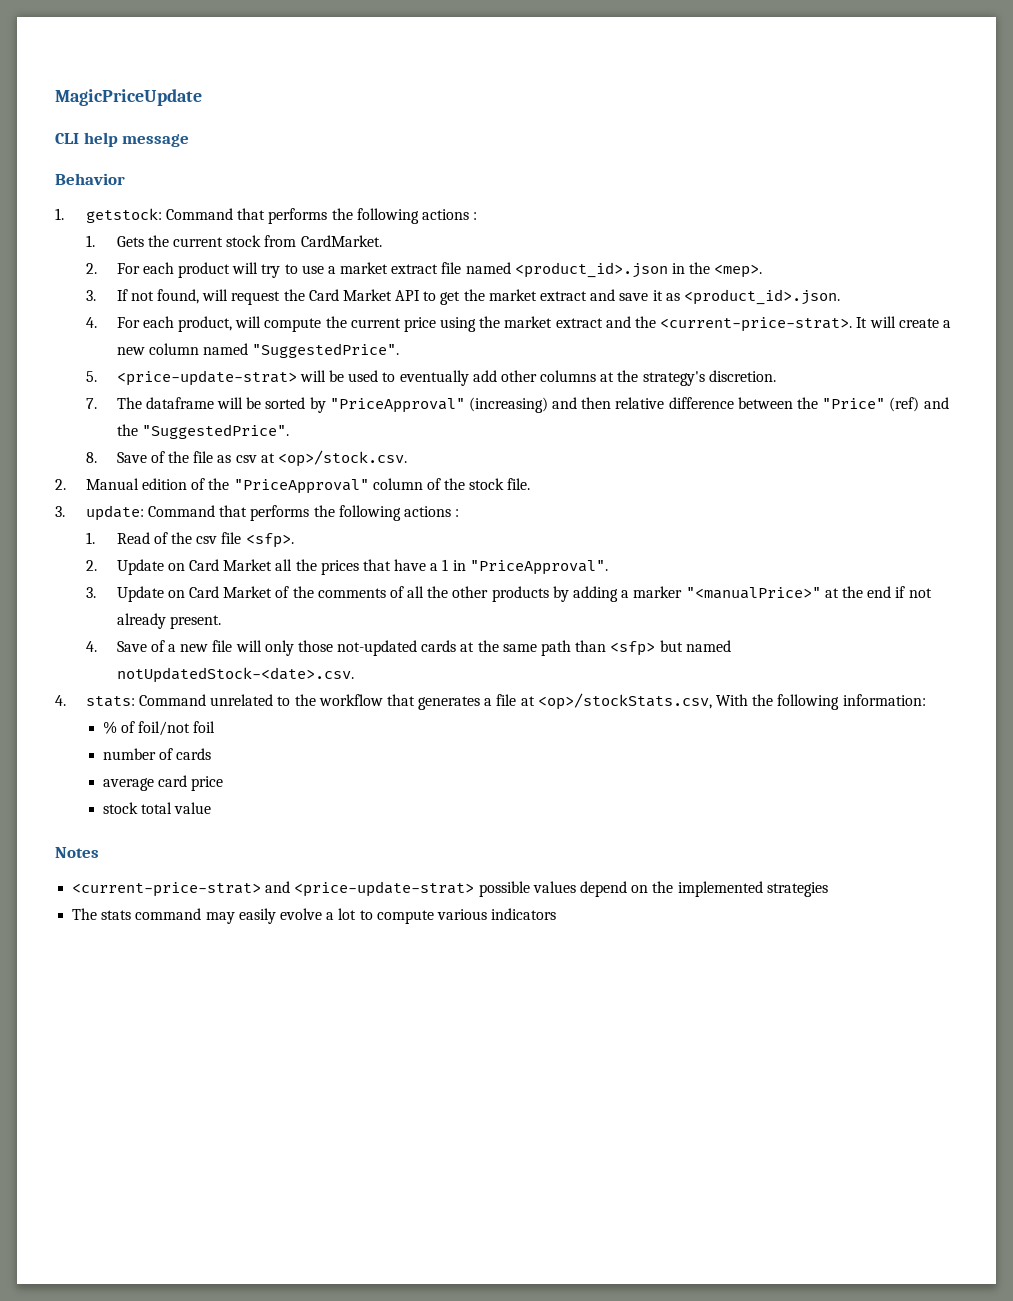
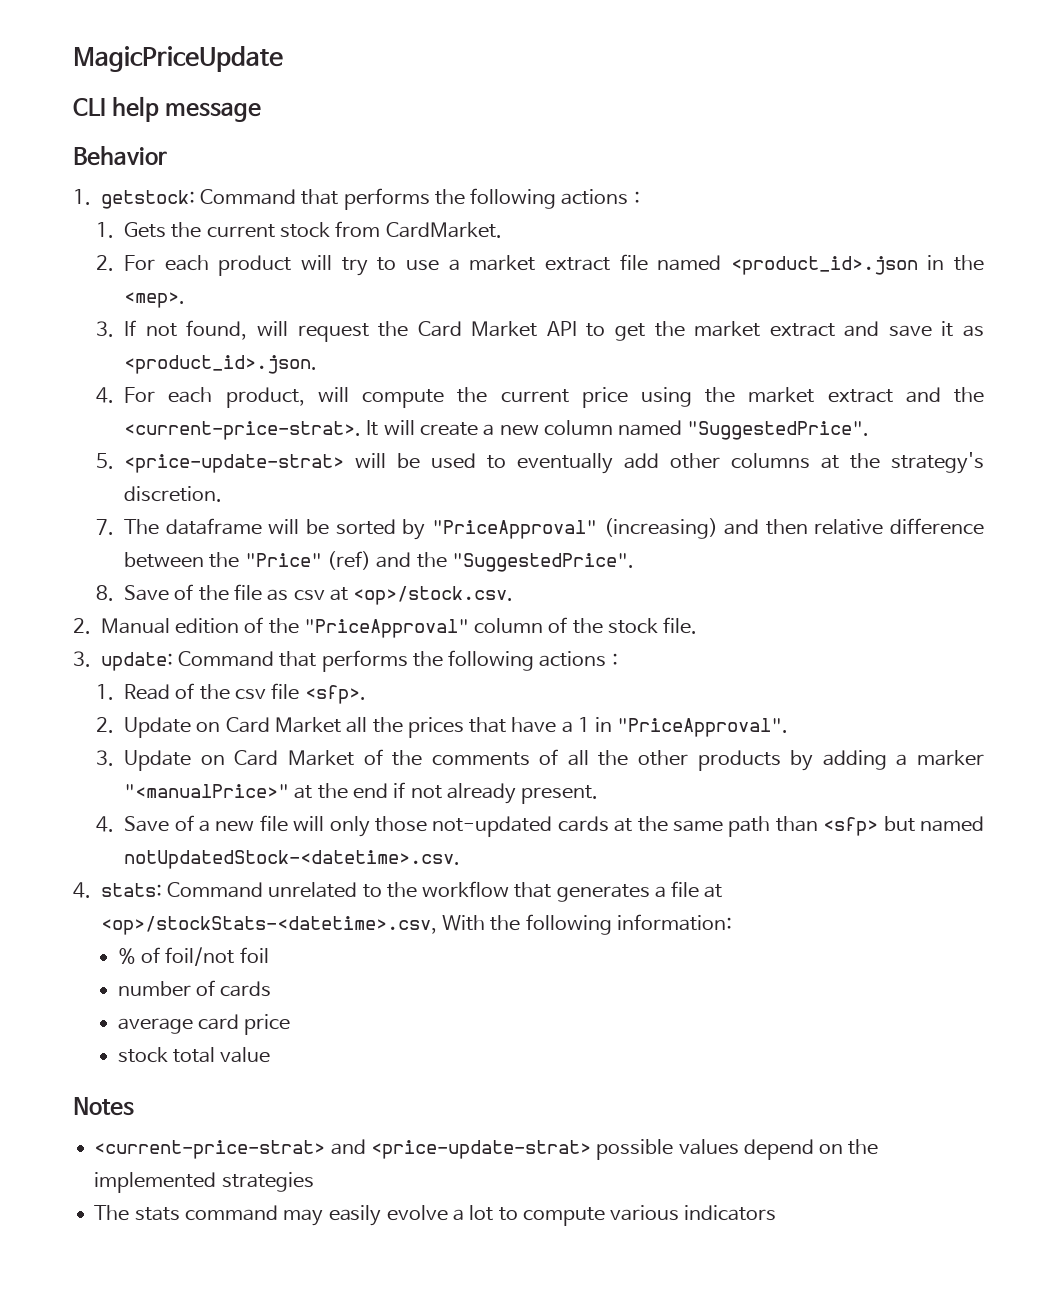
- 4. Save of a new file will only those not-updated cards at the same path than <sfp> but named notUpdatedStock-<date>.csv.
+ 4. Save of a new file will only those not-updated cards at the same path than <sfp> but named notUpdatedStock-<datetime>.csv.
- 4. stats: Command unrelated to the workflow that generates a file at <op>/stockStats.csv, With the following information:
+ 4. stats: Command unrelated to the workflow that generates a file at <op>/stockStats-<datetime>.csv, With the following information:

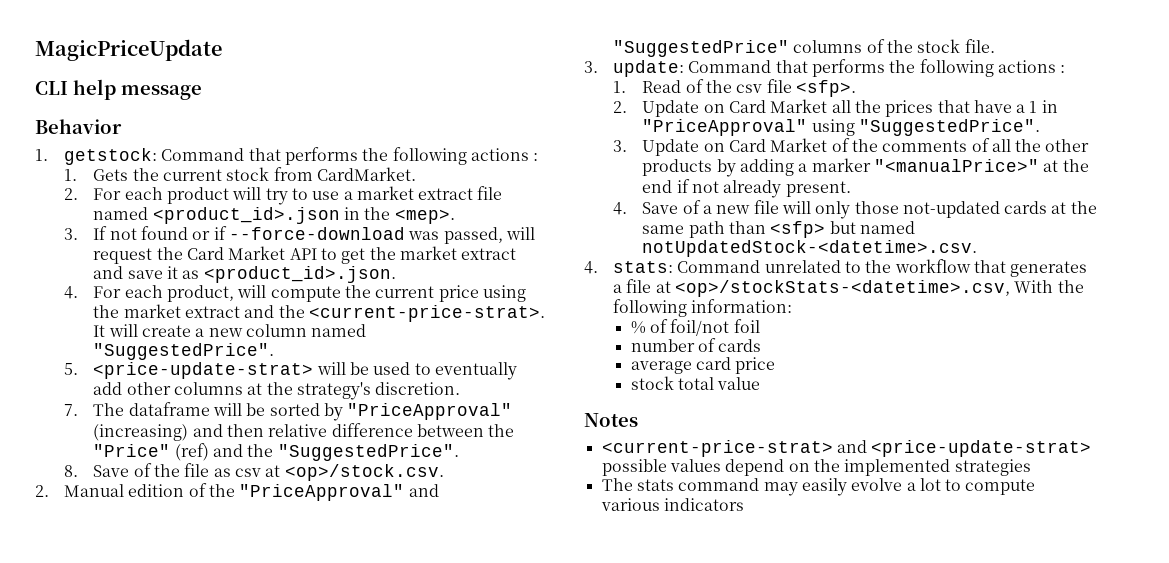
- 3. If not found, will request the Card Market API to get the market extract and save it as <product_id>.json.
+ 3. If not found or if --force-download was passed, will request the Card Market API to get the market extract and save it as <product_id>.json.
- 2. Manual edition of the "PriceApproval" column of the stock file.
+ 2. Manual edition of the "PriceApproval" and "SuggestedPrice" columns of the stock file.
- 2. Update on Card Market all the prices that have a 1 in "PriceApproval".
+ 2. Update on Card Market all the prices that have a 1 in "PriceApproval" using "SuggestedPrice".

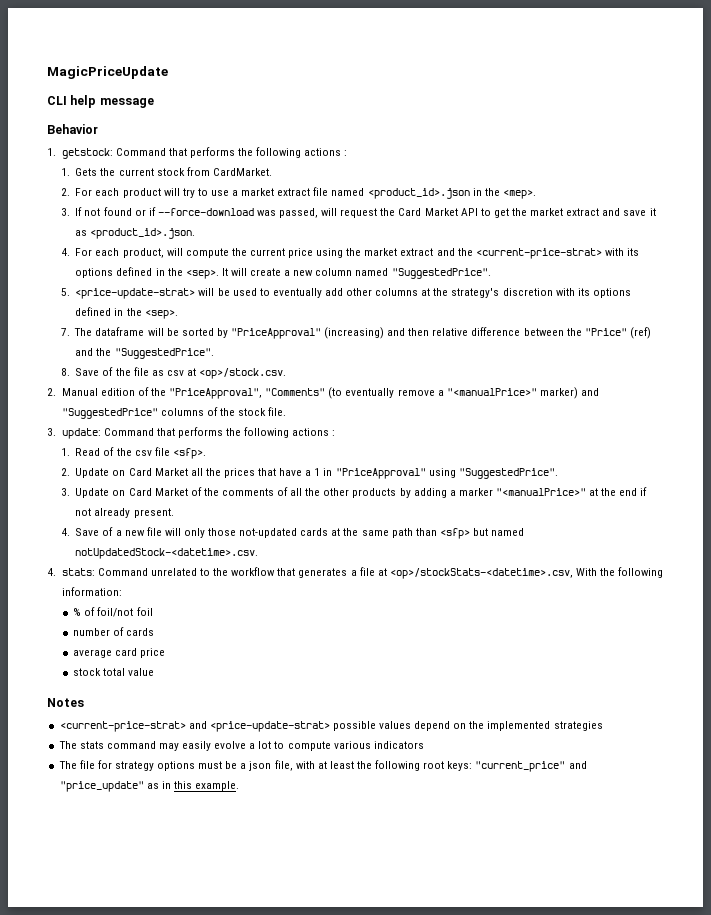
- 4. For each product, will compute the current price using the market extract and the <current-price-strat>.
+ 4. For each product, will compute the current price using the market extract and the <current-price-strat> with its options defined in the <sep>.
- 5. <price-update-strat> will be used to eventually add other columns at the strategy's discretion.
+ 5. <price-update-strat> will be used to eventually add other columns at the strategy's discretion with its options defined in the <sep>.
- 2. Manual edition of the "PriceApproval" and "SuggestedPrice" columns of the stock file.
+ 2. Manual edition of the "PriceApproval", "Comments" (to eventually remove a "<manualPrice>" marker) and "SuggestedPrice" columns of the stock file.
+ The file for strategy options must be a json file, with at least the following root keys: "current_price" and "price_update" as in this example.

